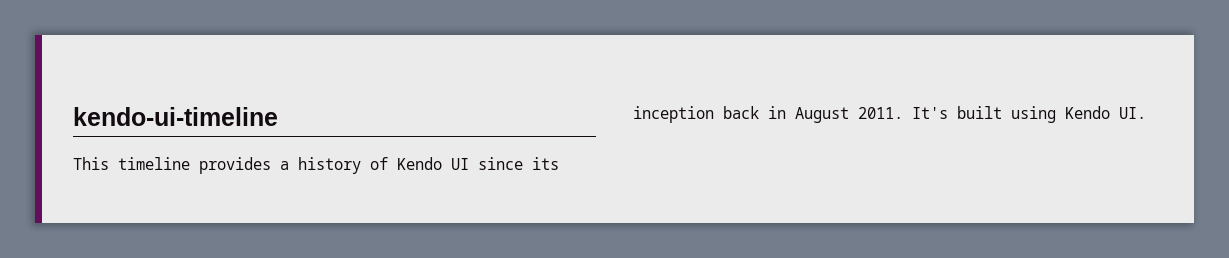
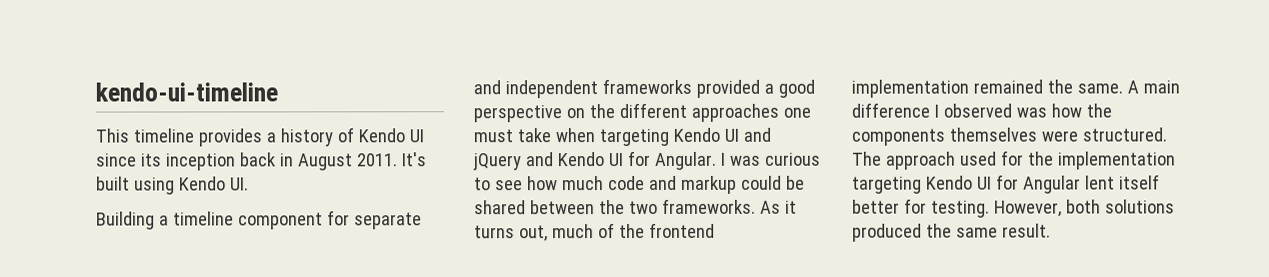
+ Building a timeline component for separate and independent frameworks provided a good perspective on the different approaches one must take when targeting Kendo UI and jQuery and Kendo UI for Angular. I was curious to see how much code and markup could be shared between the two frameworks. As it turns out, much of the frontend implementation remained the same. A main difference I observed was how the components themselves were structured. The approach used for the implementation targeting Kendo UI for Angular lent itself better for testing. However, both solutions produced the same result.

